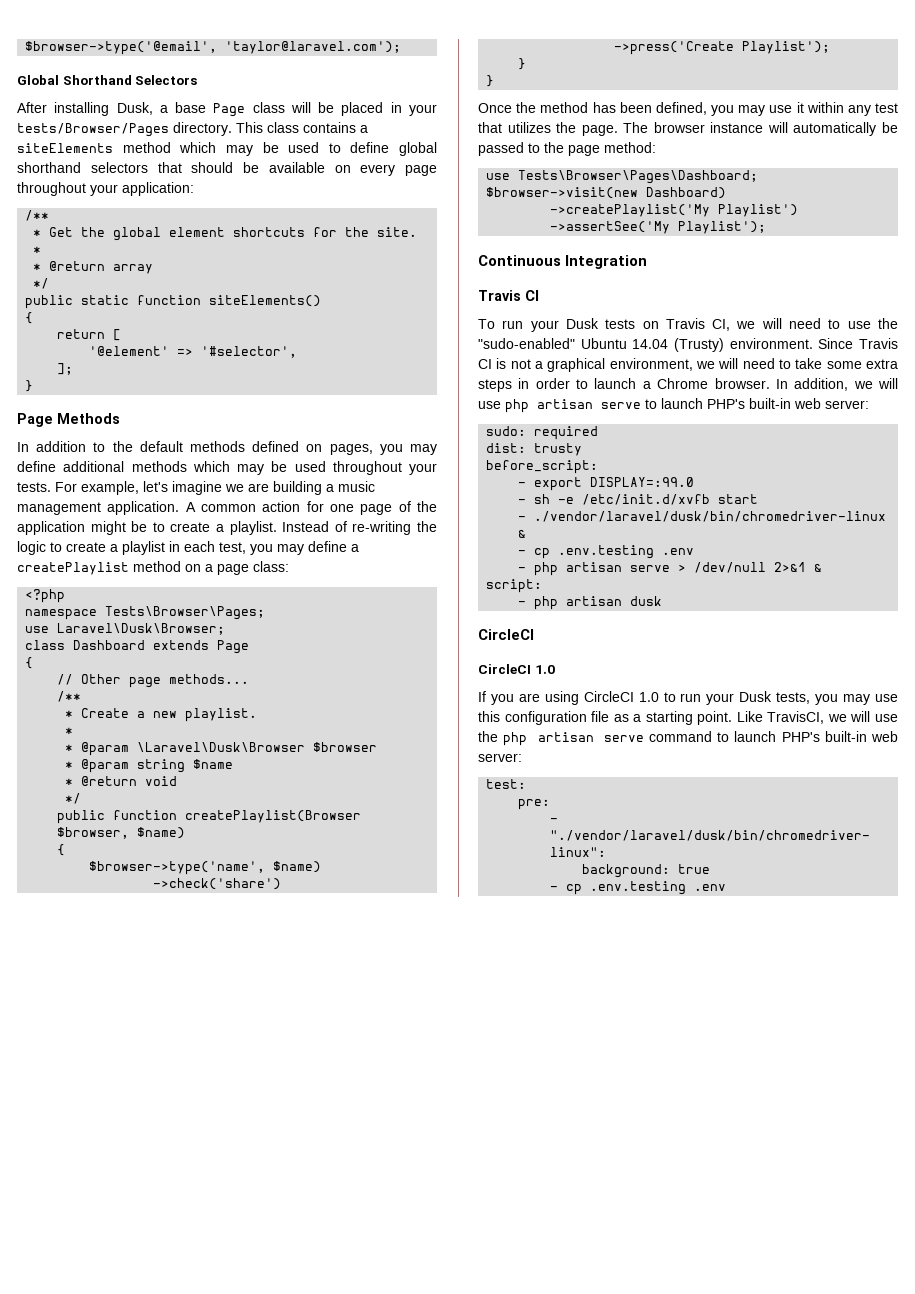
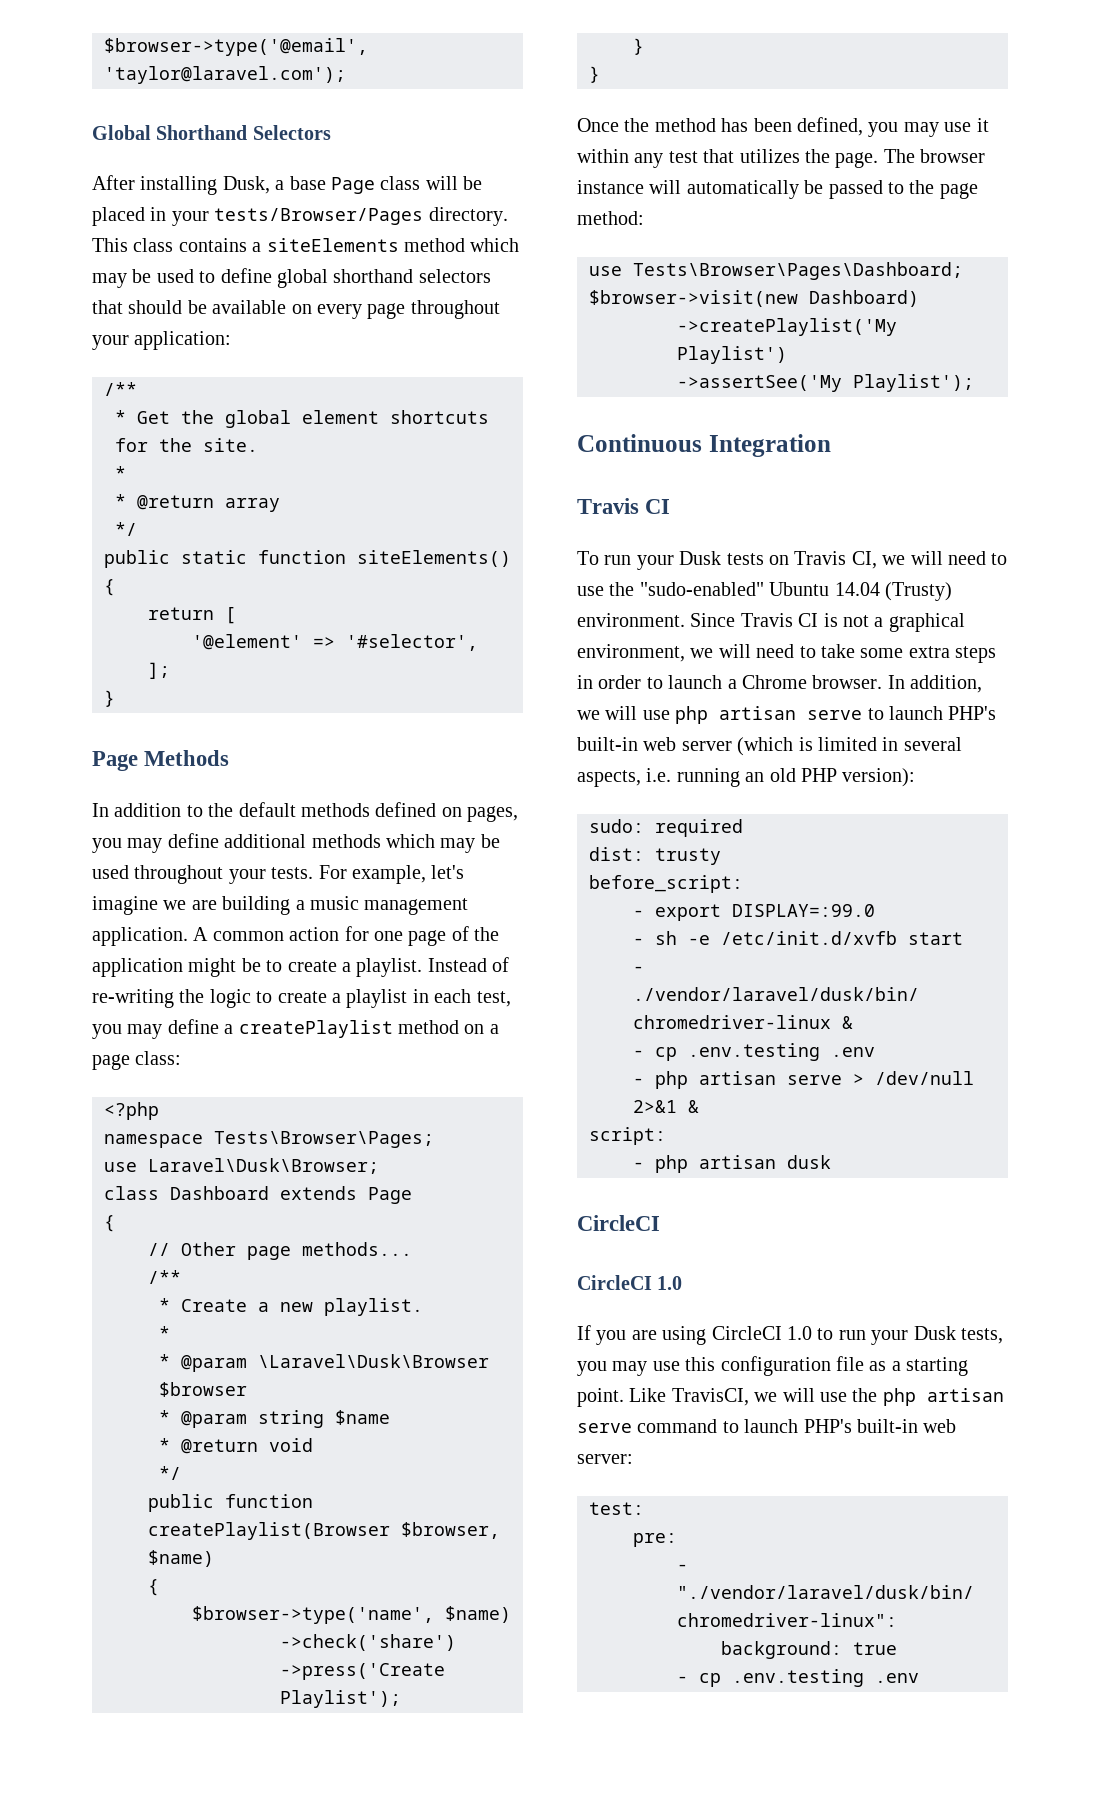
- In addition, we will use php artisan serve to launch PHP's built-in web server:
+ In addition, we will use php artisan serve to launch PHP's built-in web server (which is limited in several aspects, i.e. running an old PHP version):

